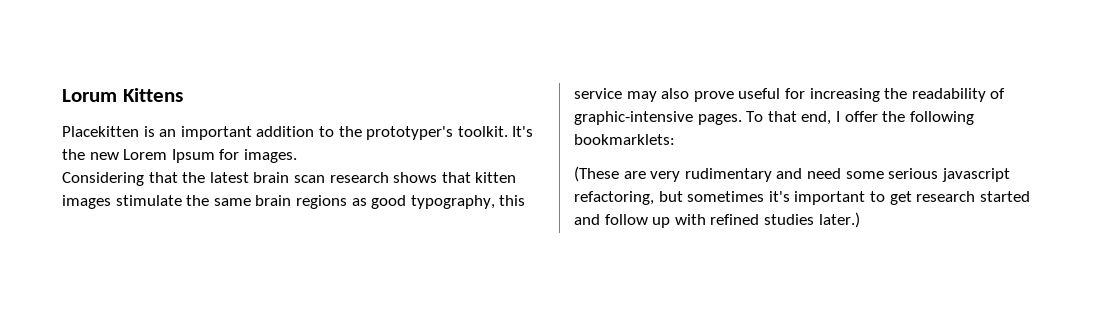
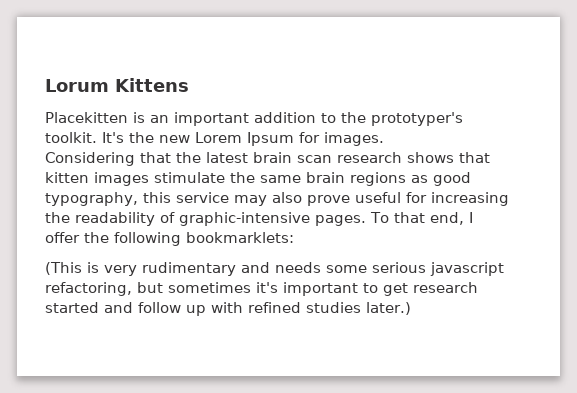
- (These are very rudimentary and need some serious javascript refactoring, but sometimes it's important to get research started and follow up with refined studies later.)
+ (This is very rudimentary and needs some serious javascript refactoring, but sometimes it's important to get research started and follow up with refined studies later.)

